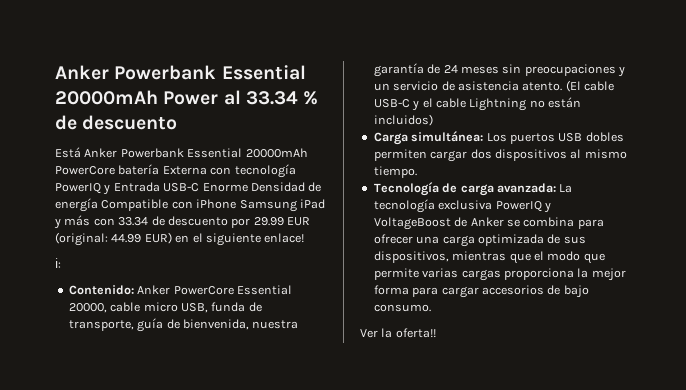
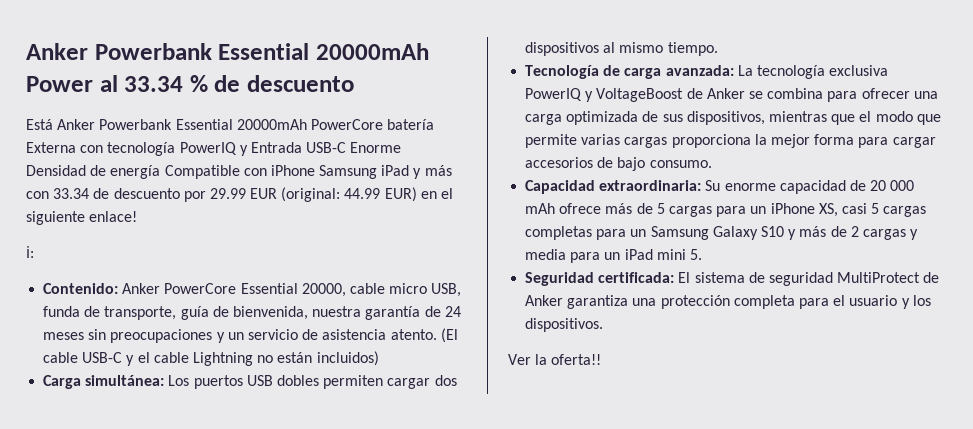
+ Capacidad extraordinaria: Su enorme capacidad de 20 000 mAh ofrece más de 5 cargas para un iPhone XS, casi 5 cargas completas para un Samsung Galaxy S10 y más de 2 cargas y media para un iPad mini 5.
+ Seguridad certificada: El sistema de seguridad MultiProtect de Anker garantiza una protección completa para el usuario y los dispositivos.

